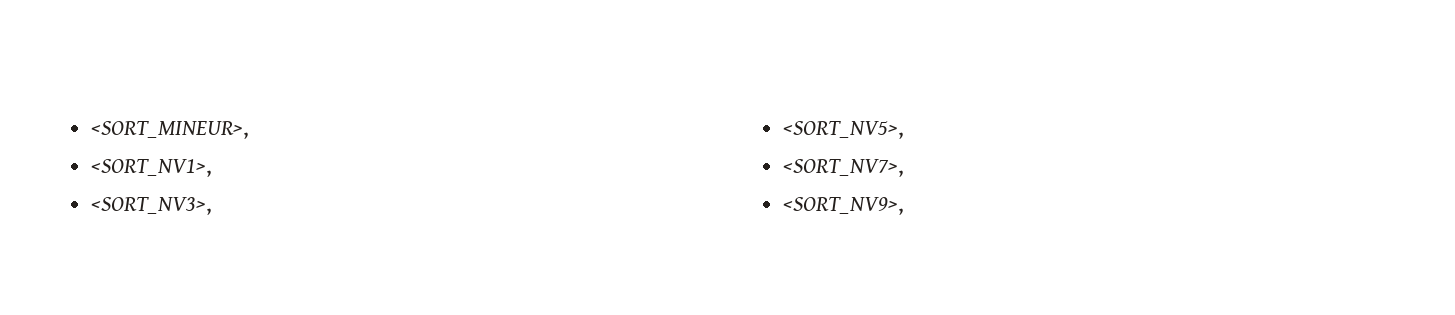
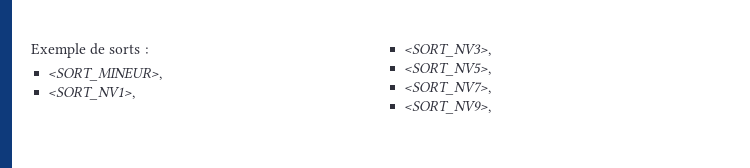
+ Exemple de sorts :

